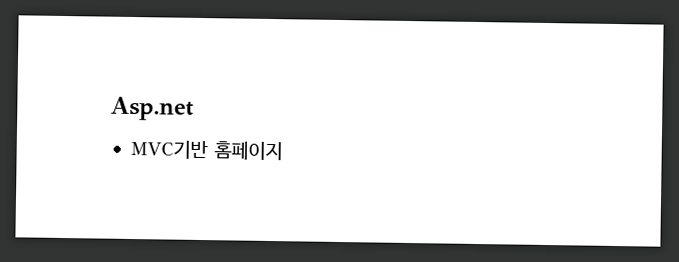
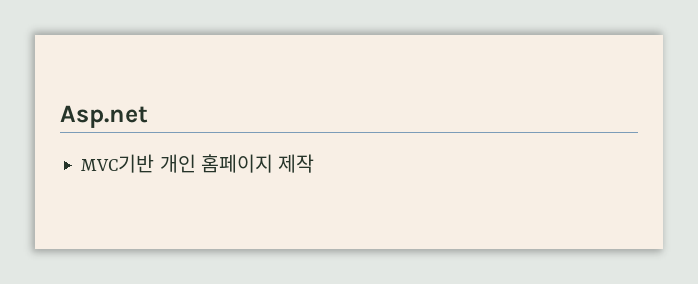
- MVC기반 홈페이지
+ MVC기반 개인 홈페이지 제작

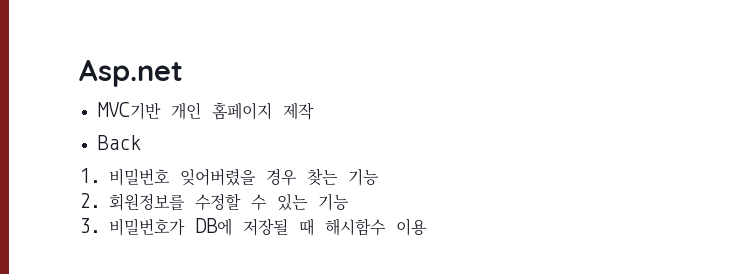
+ Back
+ 1. 비밀번호 잊어버렸을 경우 찾는 기능
+ 2. 회원정보를 수정할 수 있는 기능
+ 3. 비밀번호가 DB에 저장될 때 해시함수 이용

